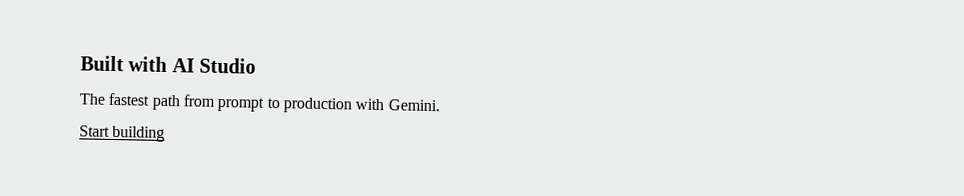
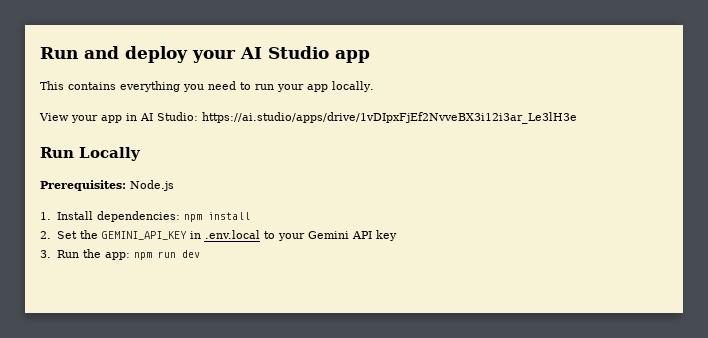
- Built with AI Studio
- The fastest path from prompt to production with Gemini.
- Start building
+ Run and deploy your AI Studio app
+ This contains everything you need to run your app locally.
+ View your app in AI Studio: https://ai.studio/apps/drive/1vDIpxFjEf2NvveBX3i12i3ar_Le3lH3e
+ Run Locally
+ Prerequisites: Node.js
+ 1. Install dependencies: npm install
+ 2. Set the GEMINI_API_KEY in .env.local to your Gemini API key
+ 3. Run the app: npm run dev

